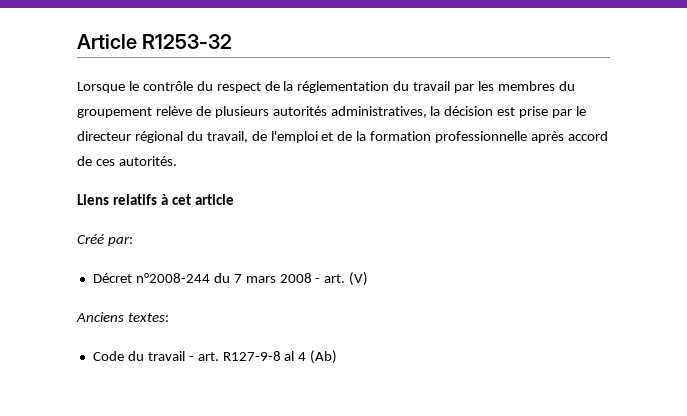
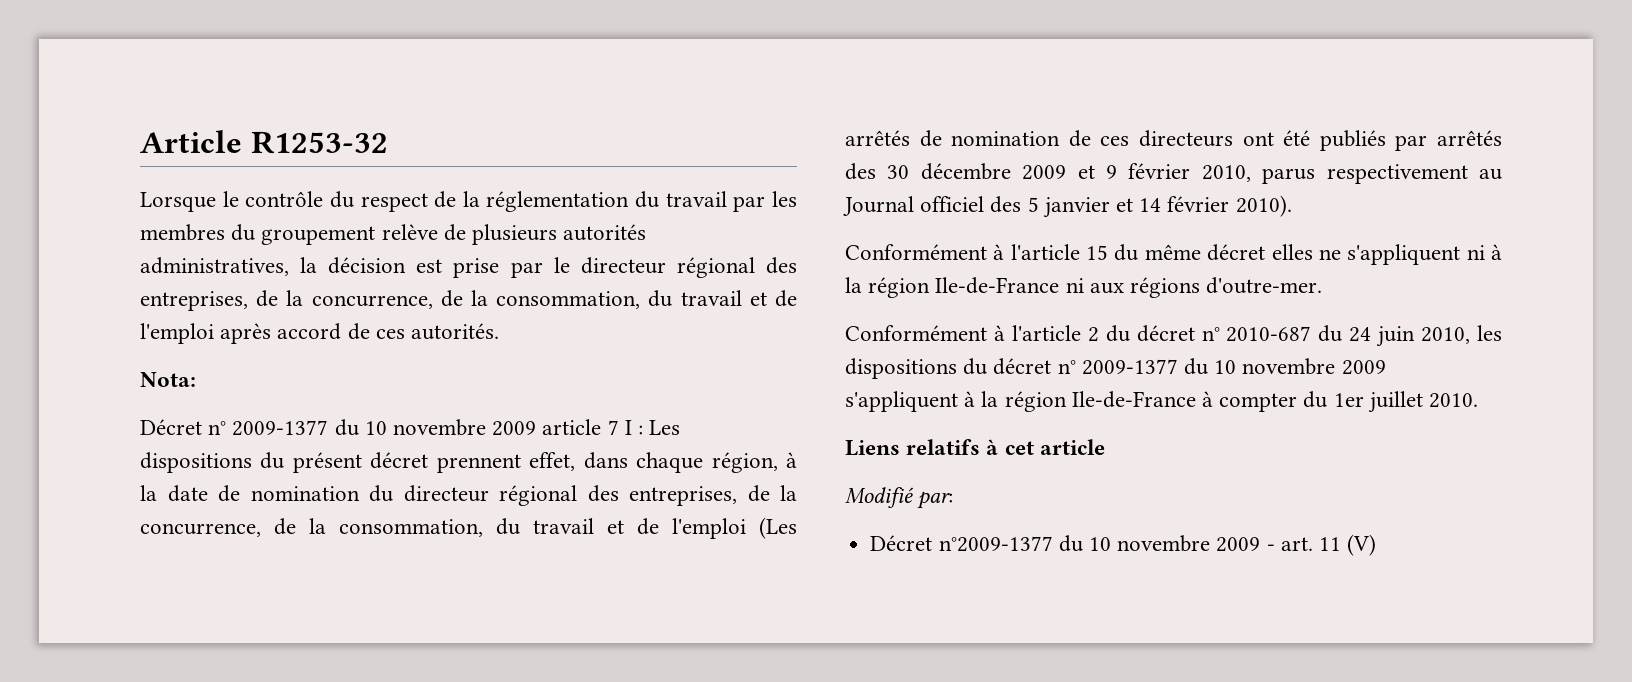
- Lorsque le contrôle du respect de la réglementation du travail par les membres du groupement relève de plusieurs autorités administratives, la décision est prise par le directeur régional du travail, de l'emploi et de la formation professionnelle après accord de ces autorités.
+ Lorsque le contrôle du respect de la réglementation du travail par les membres du groupement relève de plusieurs autorités administratives, la décision est prise par le directeur régional des entreprises, de la concurrence, de la consommation, du travail et de l'emploi après accord de ces autorités.
+ Nota:
+ Décret n° 2009-1377 du 10 novembre 2009 article 7 I : Les dispositions du présent décret prennent effet, dans chaque région, à la date de nomination du directeur régional des entreprises, de la concurrence, de la consommation, du travail et de l'emploi (Les arrêtés de nomination de ces directeurs ont été publiés par arrêtés des 30 décembre 2009 et 9 février 2010, parus respectivement au Journal officiel des 5 janvier et 14 février 2010).
+ Conformément à l'article 15 du même décret elles ne s'appliquent ni à la région Ile-de-France ni aux régions d'outre-mer.
+ Conformément à l'article 2 du décret n° 2010-687 du 24 juin 2010, les dispositions du décret n° 2009-1377 du 10 novembre 2009 s'appliquent à la région Ile-de-France à compter du 1er juillet 2010.
- Créé par:
+ Modifié par:
- Décret n°2008-244 du 7 mars 2008 - art. (V)
+ Décret n°2009-1377 du 10 novembre 2009 - art. 11 (V)
- Anciens textes:
- Code du travail - art. R127-9-8 al 4 (Ab)

